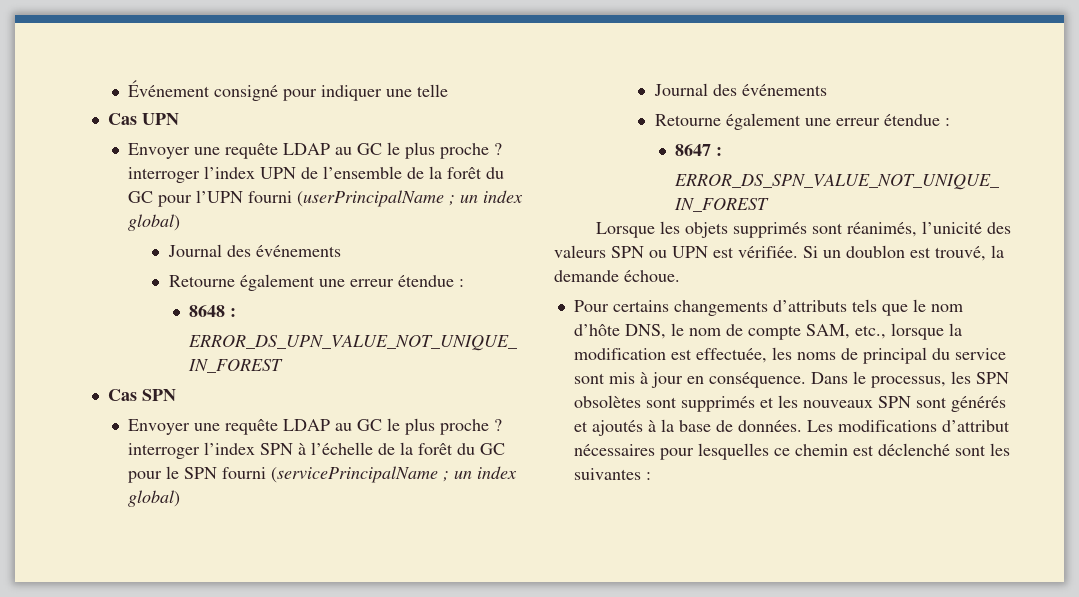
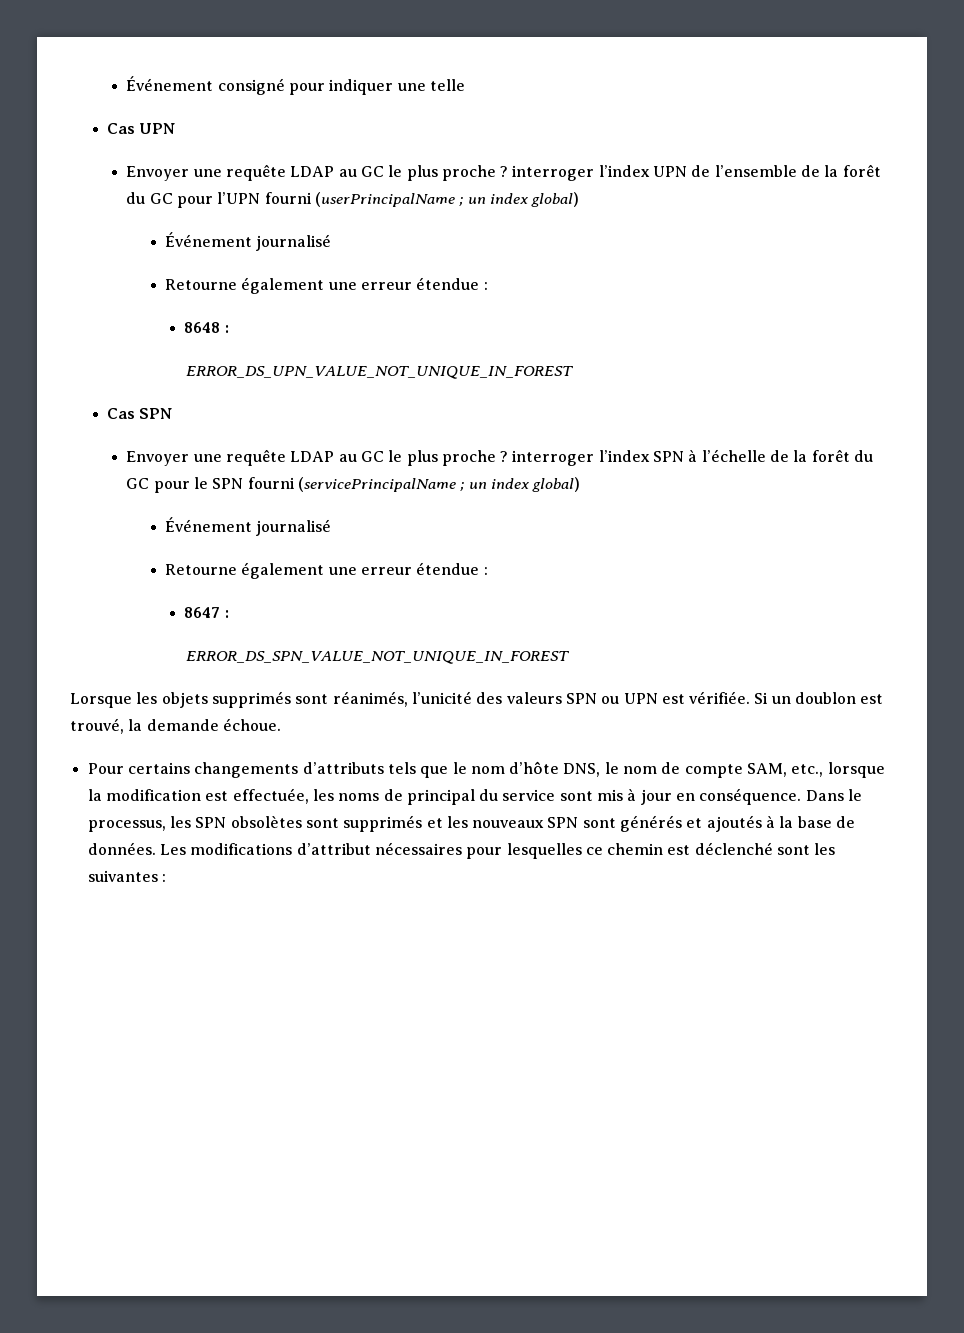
  Envoyer une requête LDAP au GC le plus proche ? interroger l’index UPN de l’ensemble de la forêt du GC pour l’UPN fourni (userPrincipalName ; un index global)
- Journal des événements
+ Événement journalisé
  Envoyer une requête LDAP au GC le plus proche ? interroger l’index SPN à l’échelle de la forêt du GC pour le SPN fourni (servicePrincipalName ; un index global)
- Journal des événements
+ Événement journalisé

